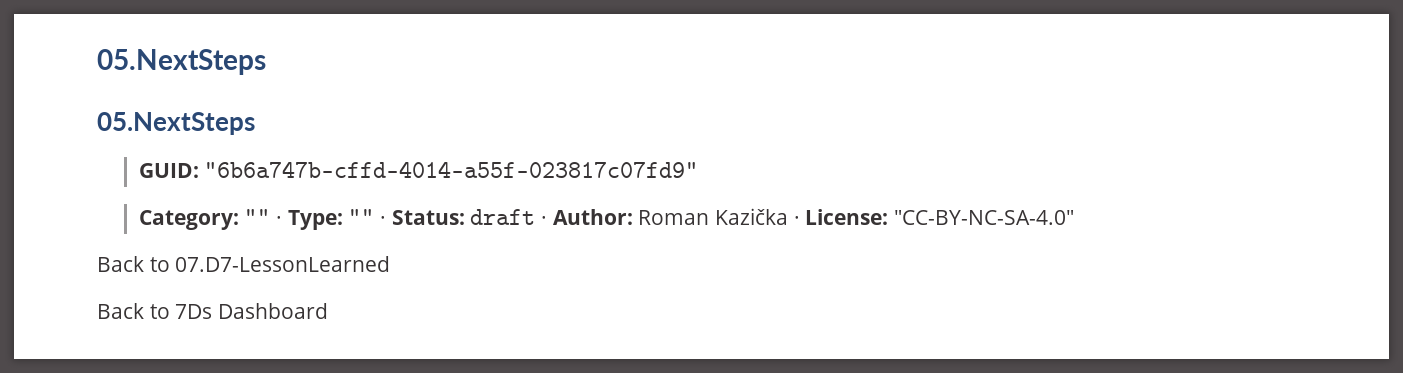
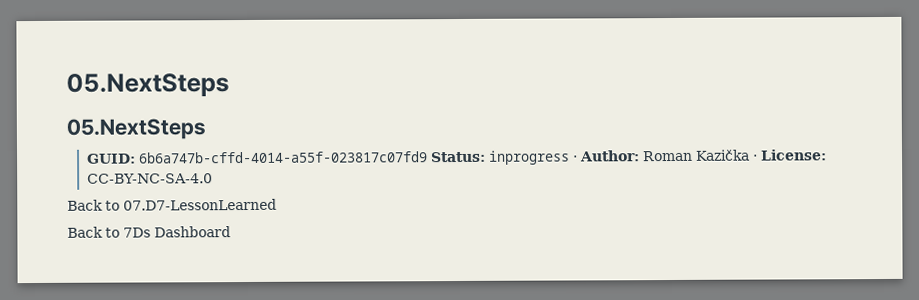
- GUID: "6b6a747b-cffd-4014-a55f-023817c07fd9"
- Category: "" · Type: "" · Status: draft · Author: Roman Kazička · License: "CC-BY-NC-SA-4.0"
+ GUID: 6b6a747b-cffd-4014-a55f-023817c07fd9 Status: inprogress · Author: Roman Kazička · License: CC-BY-NC-SA-4.0

